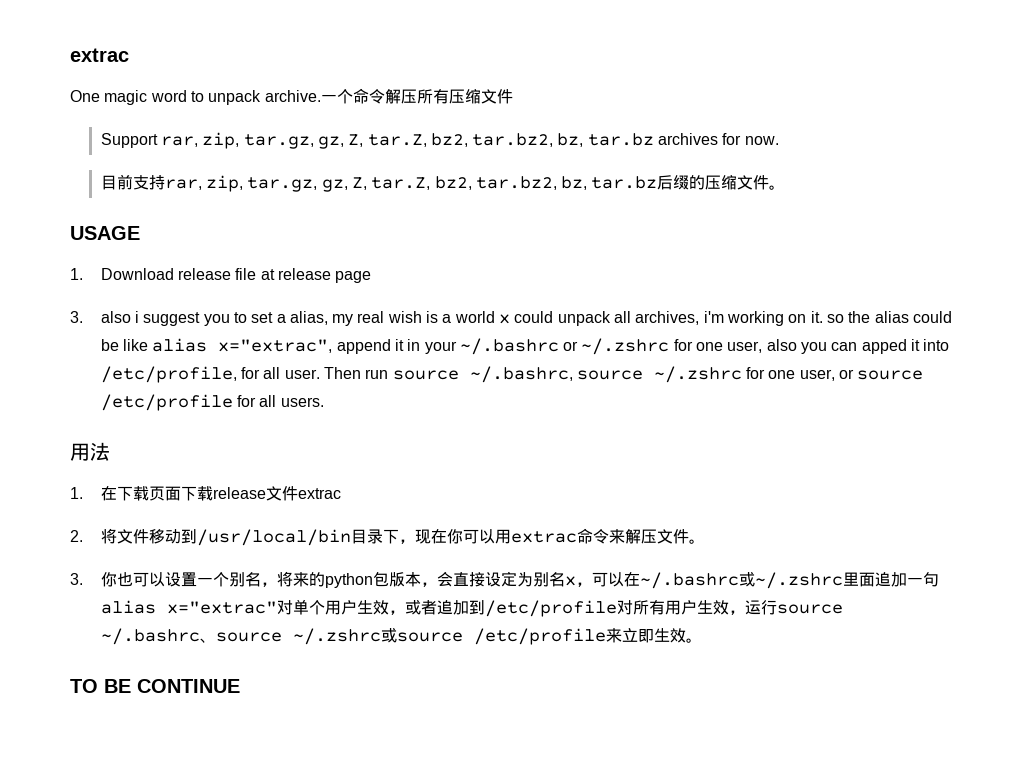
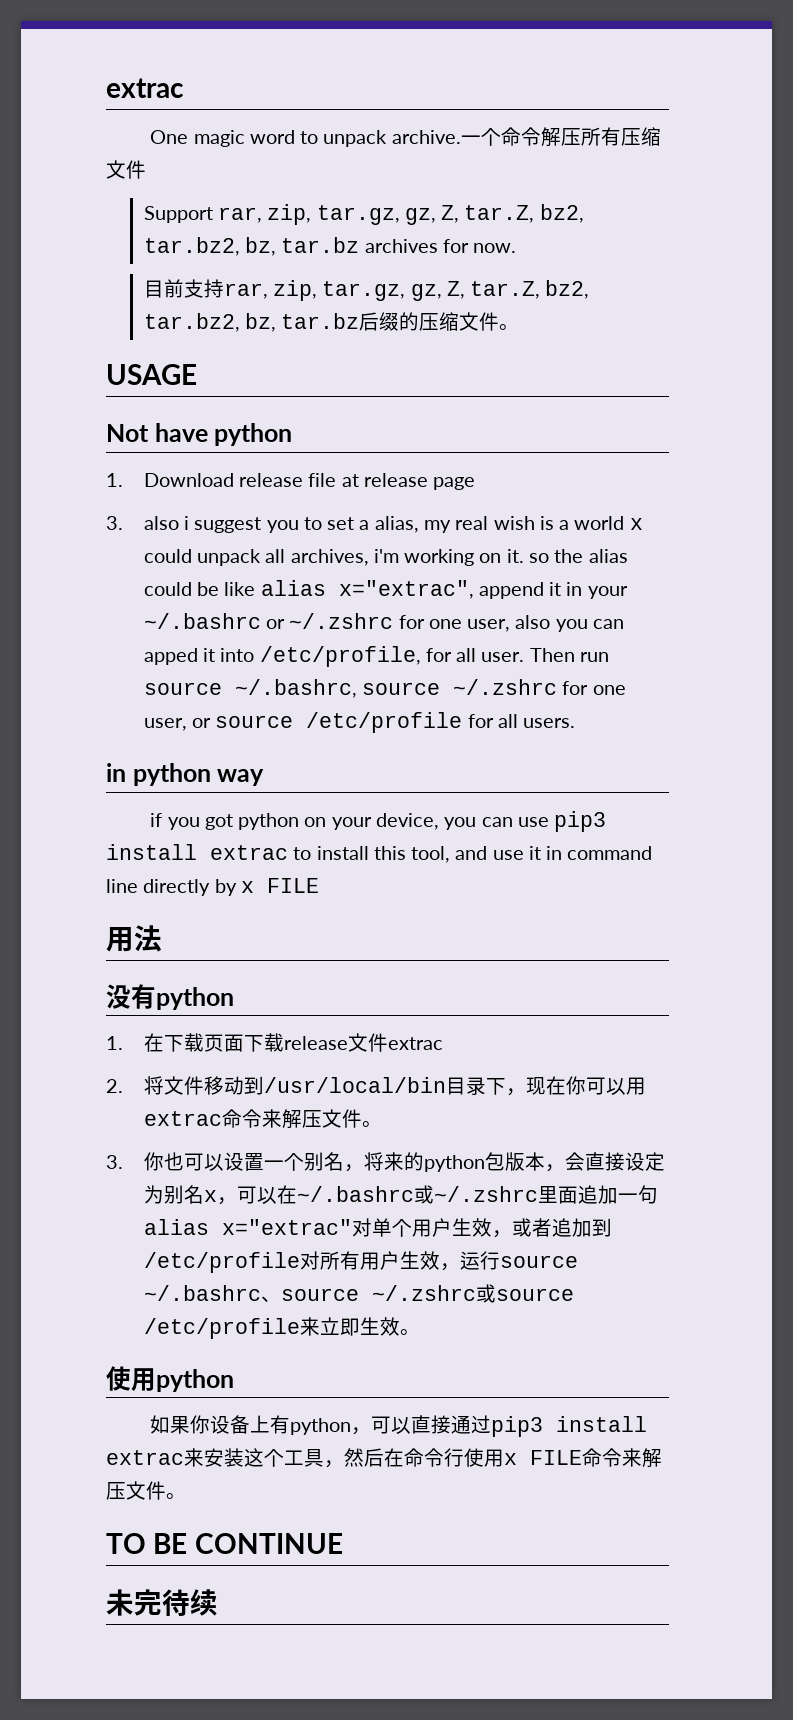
+ Not have python
+ in python way
+ if you got python on your device, you can use pip3 install extrac to install this tool, and use it in command line directly by x FILE
+ 没有python
+ 使用python
+ 如果你设备上有python，可以直接通过pip3 install extrac来安装这个工具，然后在命令行使用x FILE命令来解压文件。
+ 未完待续

